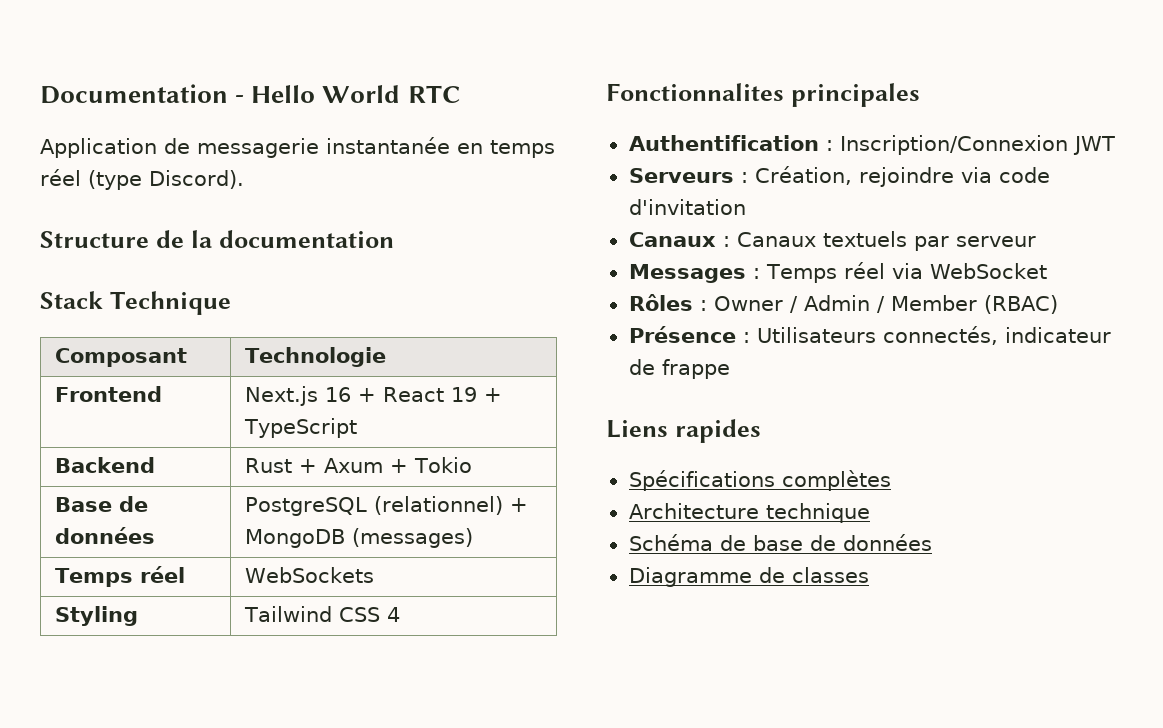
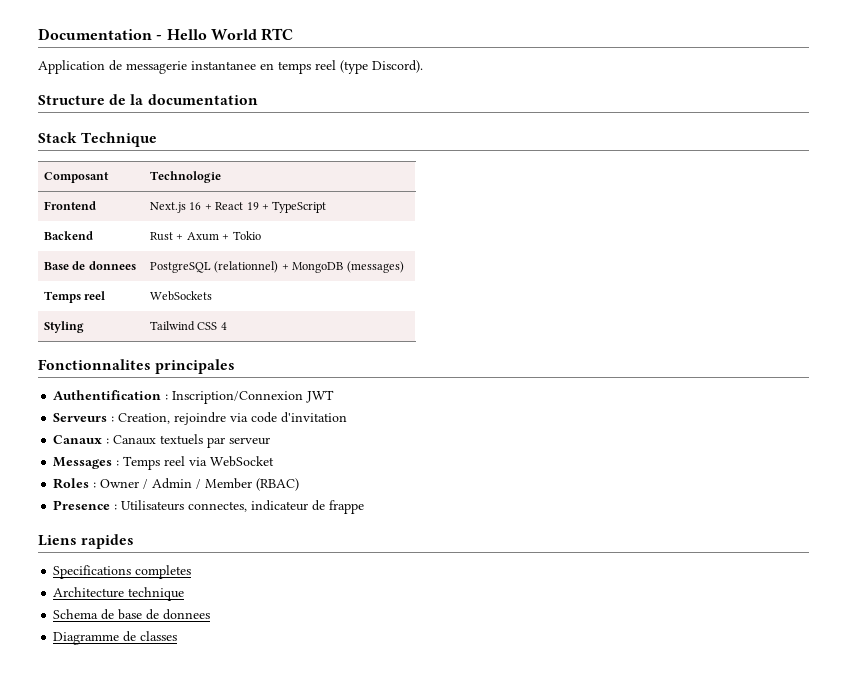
- Application de messagerie instantanée en temps réel (type Discord).
+ Application de messagerie instantanee en temps reel (type Discord).
- Base de données | PostgreSQL (relationnel) + MongoDB (messages)
+ Base de donnees | PostgreSQL (relationnel) + MongoDB (messages)
- Temps réel | WebSockets
+ Temps reel | WebSockets
- Serveurs : Création, rejoindre via code d'invitation
+ Serveurs : Creation, rejoindre via code d'invitation
- Messages : Temps réel via WebSocket
+ Messages : Temps reel via WebSocket
- Rôles : Owner / Admin / Member (RBAC)
+ Roles : Owner / Admin / Member (RBAC)
- Présence : Utilisateurs connectés, indicateur de frappe
+ Presence : Utilisateurs connectes, indicateur de frappe
- Spécifications complètes
+ Specifications completes
- Schéma de base de données
+ Schema de base de donnees

